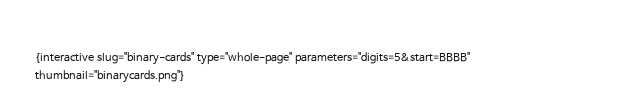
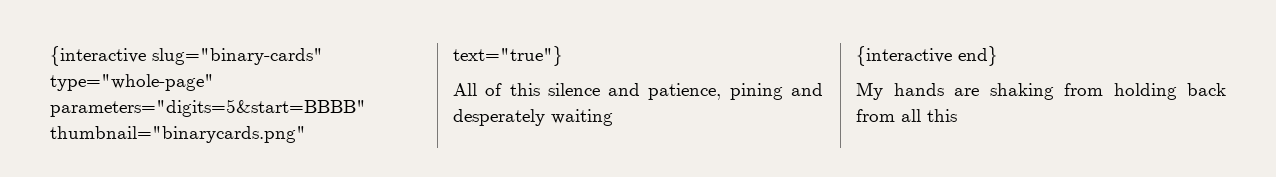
- {interactive slug="binary-cards" type="whole-page" parameters="digits=5&start=BBBB" thumbnail="binarycards.png"}
+ {interactive slug="binary-cards" type="whole-page" parameters="digits=5&start=BBBB" thumbnail="binarycards.png" text="true"}
+ All of this silence and patience, pining and desperately waiting
+ {interactive end}
+ My hands are shaking from holding back from all this

